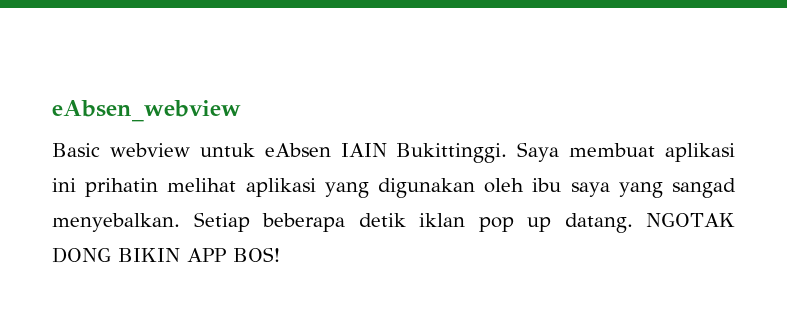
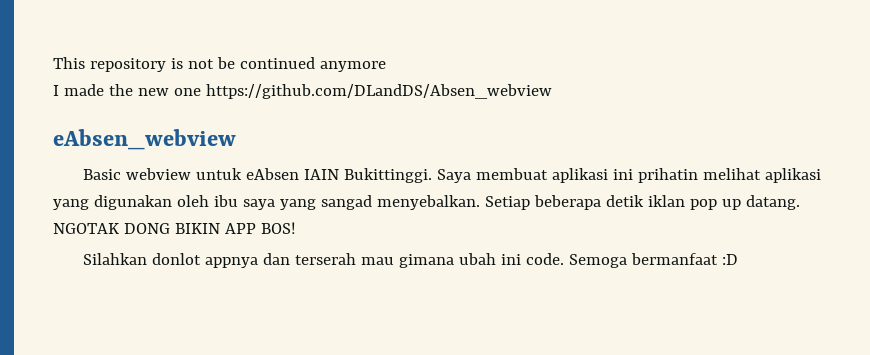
+ This repository is not be continued anymore
+ I made the new one https://github.com/DLandDS/Absen_webview
+ Silahkan donlot appnya dan terserah mau gimana ubah ini code. Semoga bermanfaat :D

